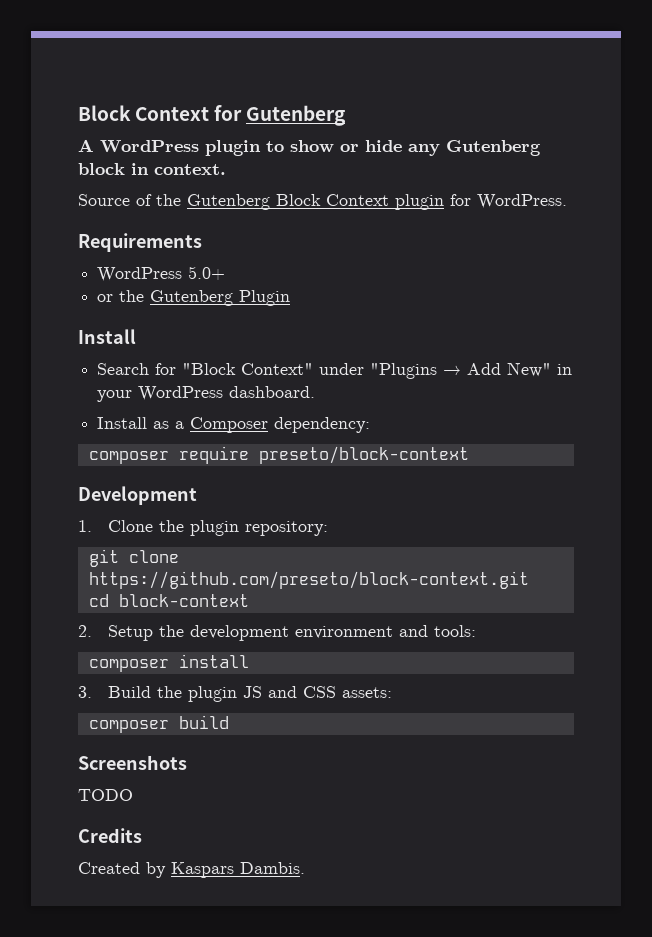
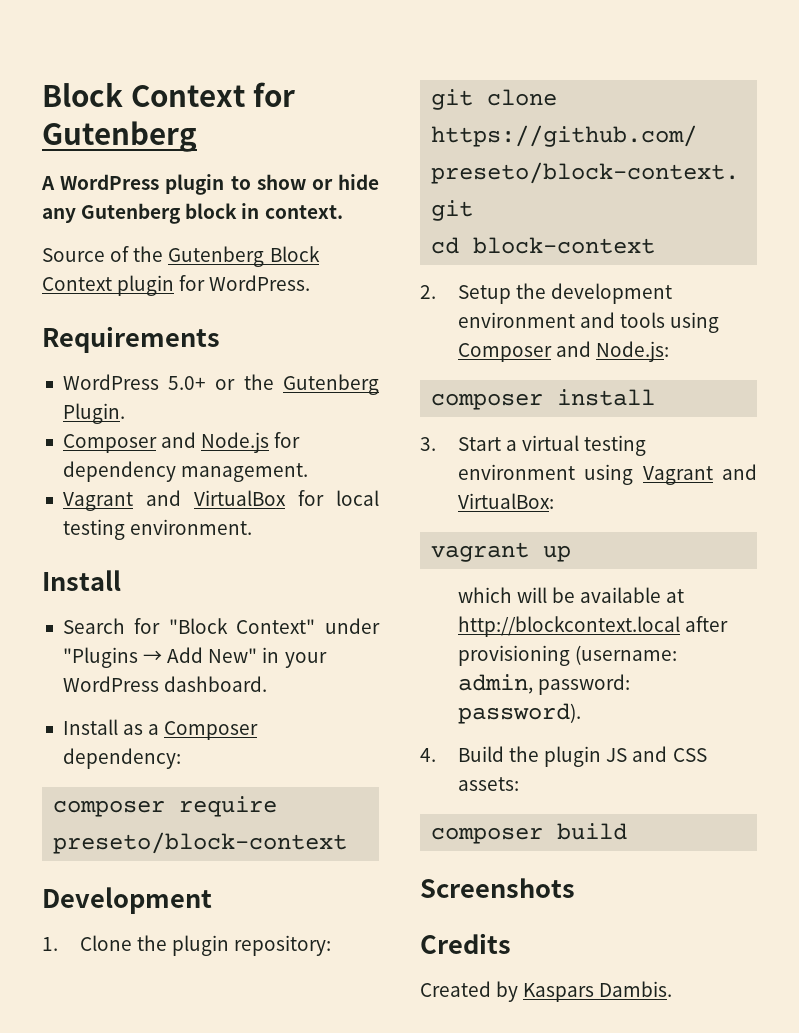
- WordPress 5.0+
- or the Gutenberg Plugin
+ WordPress 5.0+ or the Gutenberg Plugin.
+ Composer and Node.js for dependency management.
+ Vagrant and VirtualBox for local testing environment.
- 2. Setup the development environment and tools:
+ 2. Setup the development environment and tools using Composer and Node.js:
  composer install
- 3. Build the plugin JS and CSS assets:
+ 3. Start a virtual testing environment using Vagrant and VirtualBox:
+ vagrant up
+ which will be available at http://blockcontext.local after provisioning (username: admin, password: password).
+ 4. Build the plugin JS and CSS assets:
- TODO

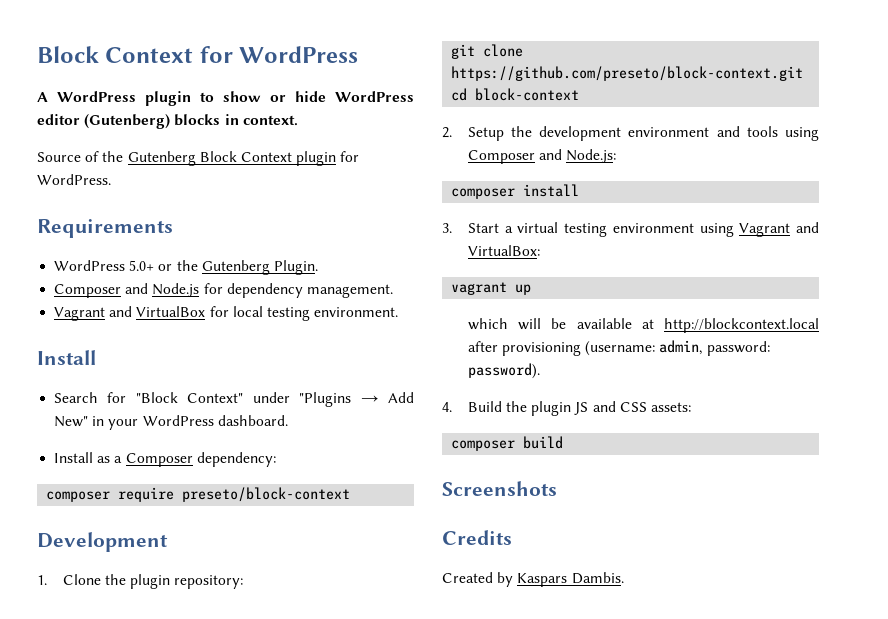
- Block Context for Gutenberg
+ Block Context for WordPress
- A WordPress plugin to show or hide any Gutenberg block in context.
+ A WordPress plugin to show or hide WordPress editor (Gutenberg) blocks in context.

